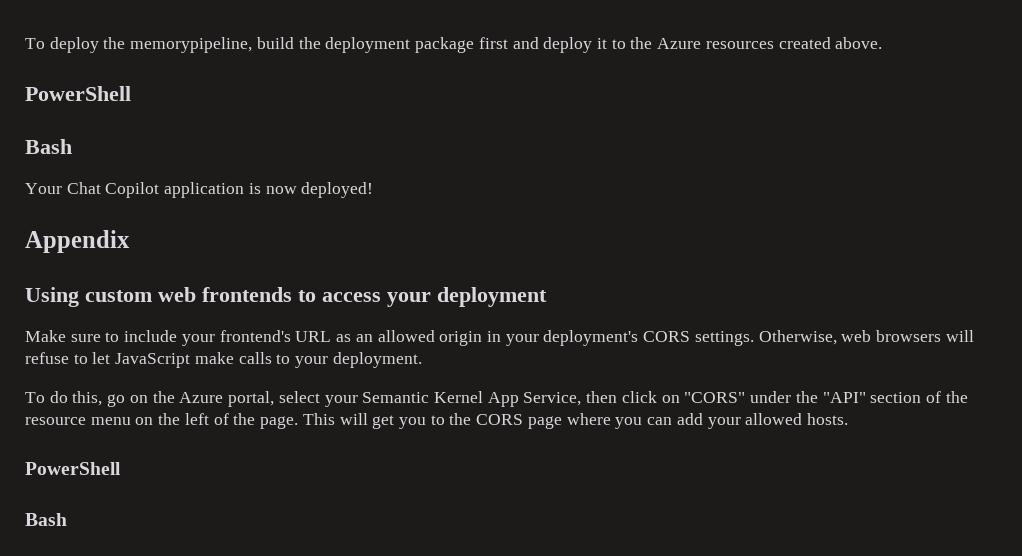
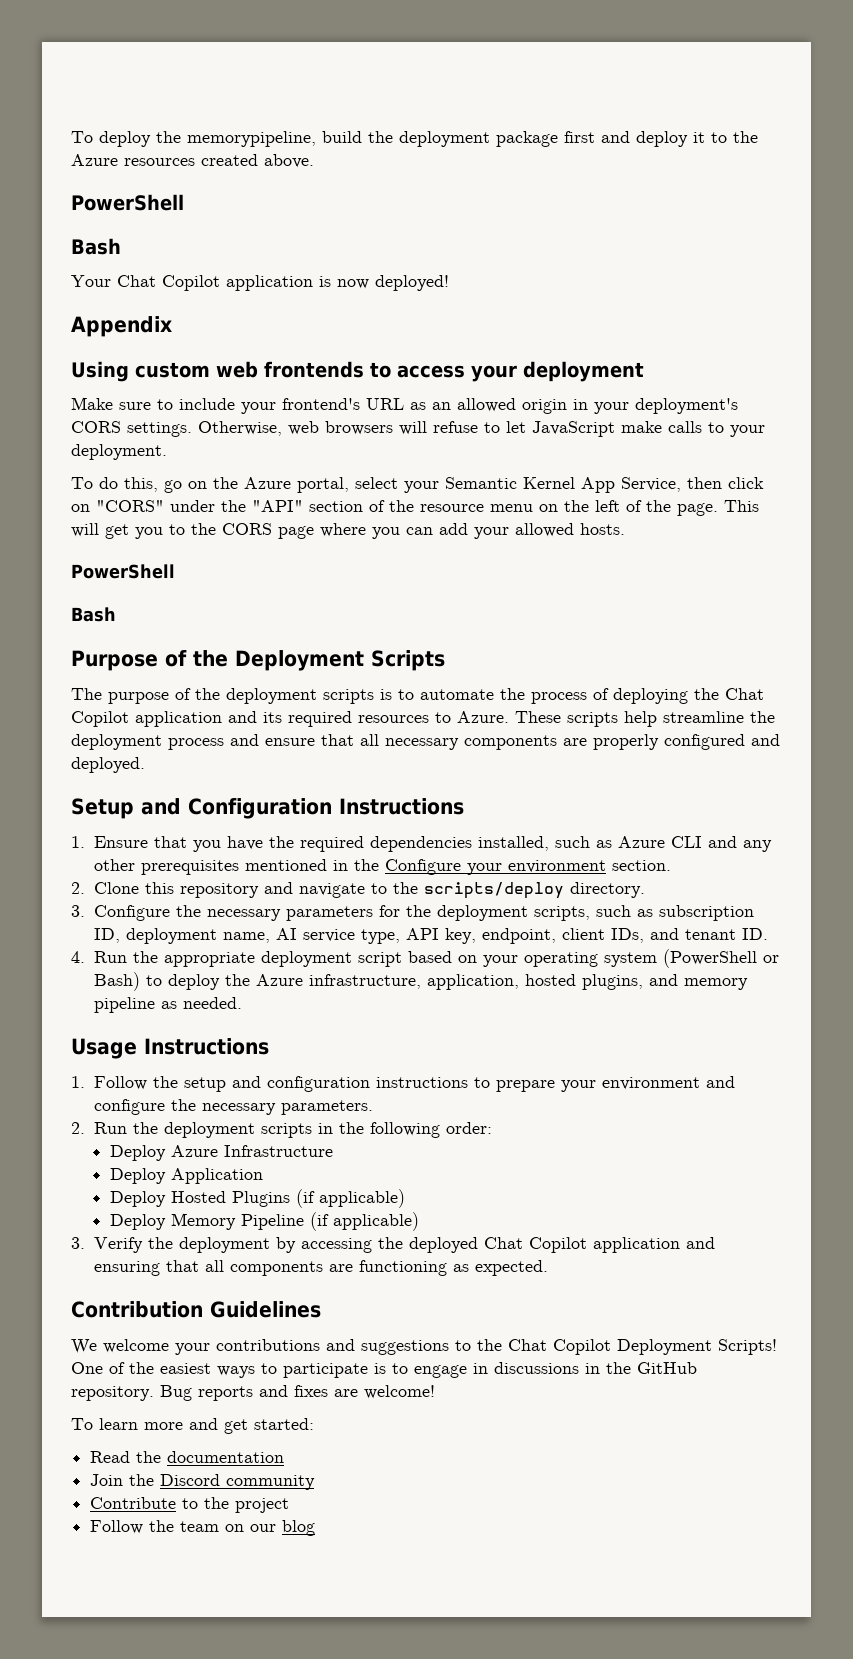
+ Purpose of the Deployment Scripts
+ The purpose of the deployment scripts is to automate the process of deploying the Chat Copilot application and its required resources to Azure. These scripts help streamline the deployment process and ensure that all necessary components are properly configured and deployed.
+ Setup and Configuration Instructions
+ 1. Ensure that you have the required dependencies installed, such as Azure CLI and any other prerequisites mentioned in the Configure your environment section.
+ 2. Clone this repository and navigate to the scripts/deploy directory.
+ 3. Configure the necessary parameters for the deployment scripts, such as subscription ID, deployment name, AI service type, API key, endpoint, client IDs, and tenant ID.
+ 4. Run the appropriate deployment script based on your operating system (PowerShell or Bash) to deploy the Azure infrastructure, application, hosted plugins, and memory pipeline as needed.
+ Usage Instructions
+ 1. Follow the setup and configuration instructions to prepare your environment and configure the necessary parameters.
+ 2. Run the deployment scripts in the following order:
+ Deploy Azure Infrastructure
+ Deploy Application
+ Deploy Hosted Plugins (if applicable)
+ Deploy Memory Pipeline (if applicable)
+ 3. Verify the deployment by accessing the deployed Chat Copilot application and ensuring that all components are functioning as expected.
+ Contribution Guidelines
+ We welcome your contributions and suggestions to the Chat Copilot Deployment Scripts! One of the easiest ways to participate is to engage in discussions in the GitHub repository. Bug reports and fixes are welcome!
+ To learn more and get started:
+ Read the documentation
+ Join the Discord community
+ Contribute to the project
+ Follow the team on our blog

